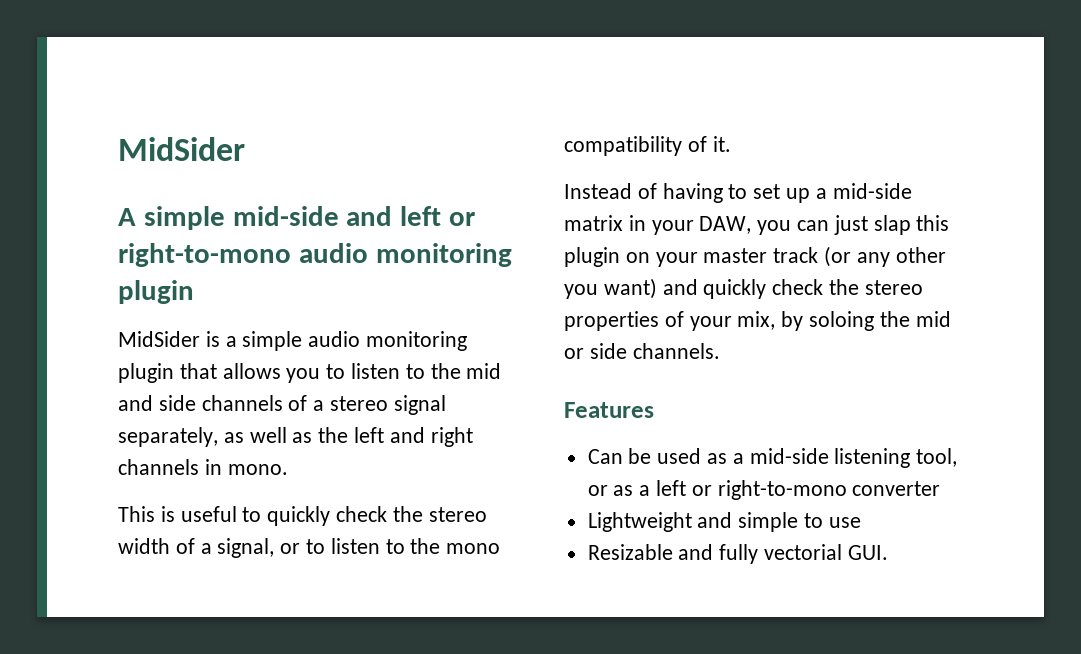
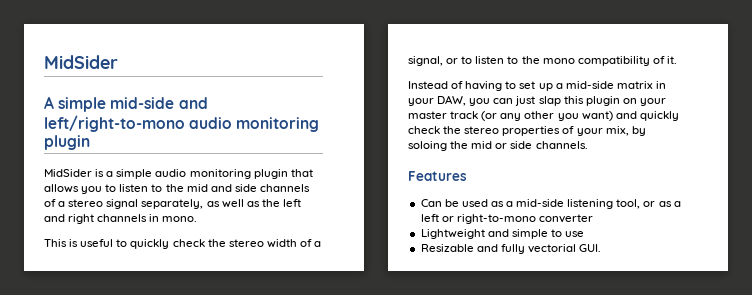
- A simple mid-side and left or right-to-mono audio monitoring plugin
+ A simple mid-side and left/right-to-mono audio monitoring plugin

